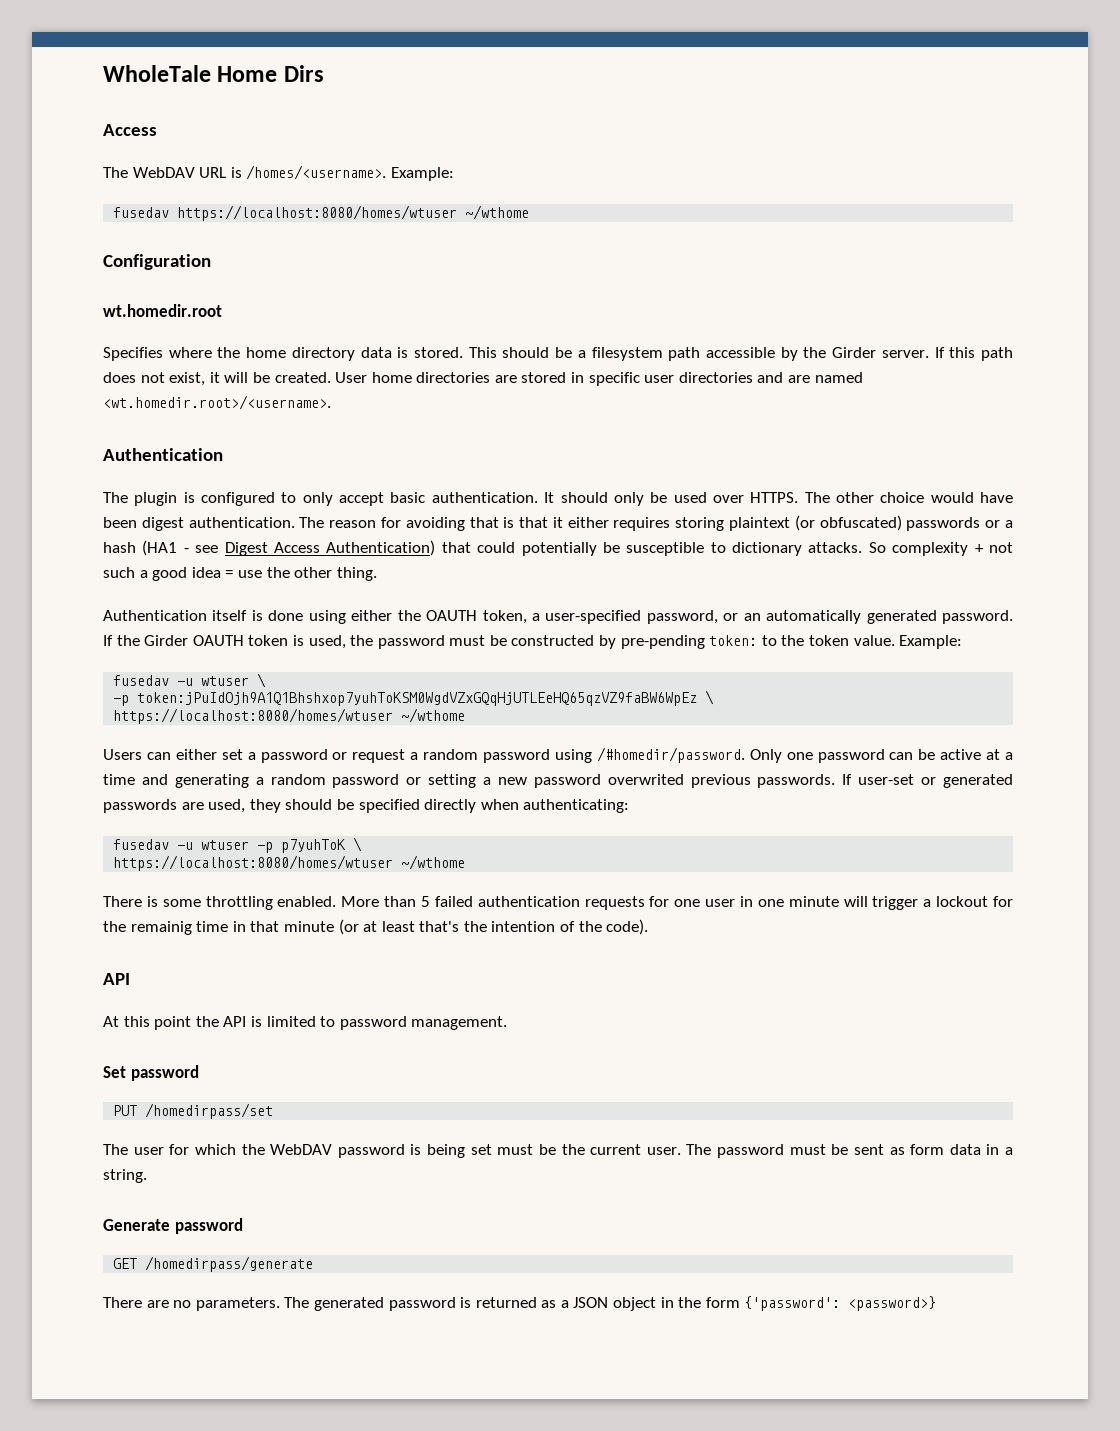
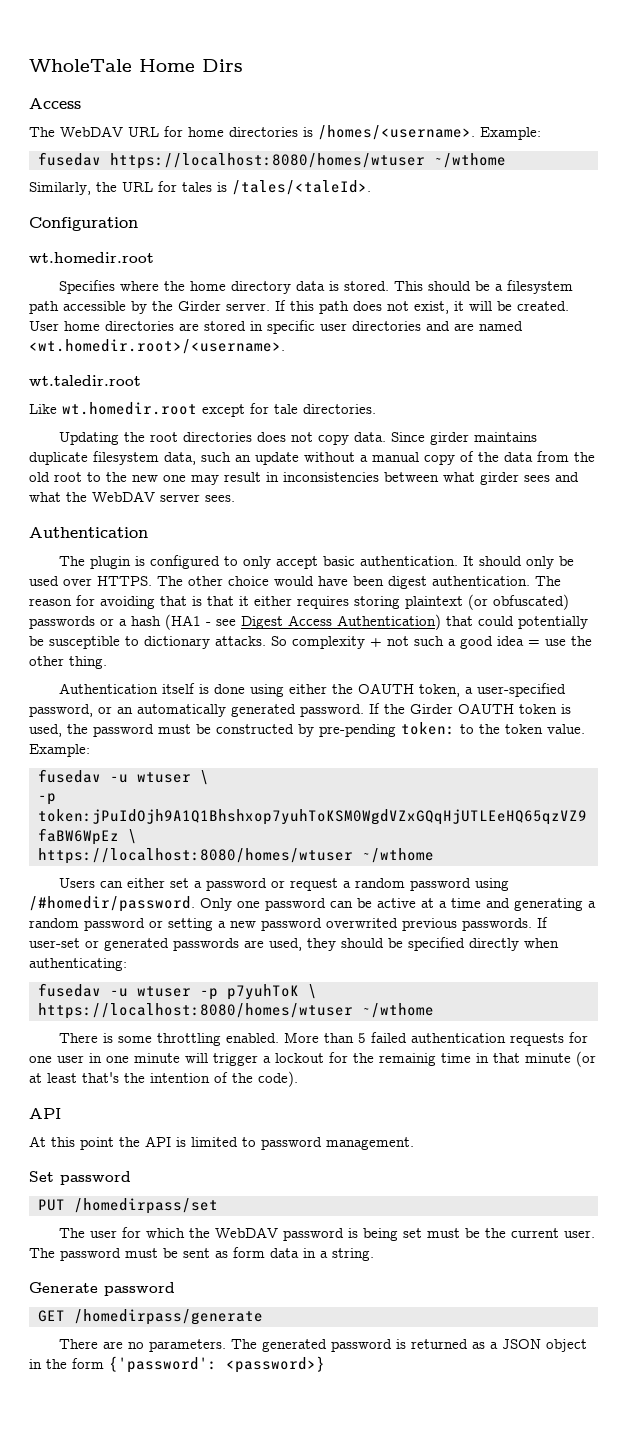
- The WebDAV URL is /homes/<username>.
+ The WebDAV URL for home directories is /homes/<username>.
+ Similarly, the URL for tales is /tales/<taleId>.
+ wt.taledir.root
+ Like wt.homedir.root except for tale directories.
+ Updating the root directories does not copy data. Since girder maintains duplicate filesystem data, such an update without a manual copy of the data from the old root to the new one may result in inconsistencies between what girder sees and what the WebDAV server sees.

